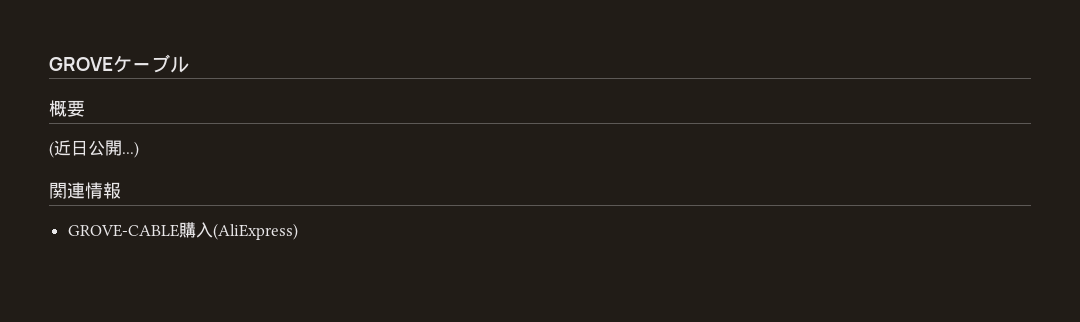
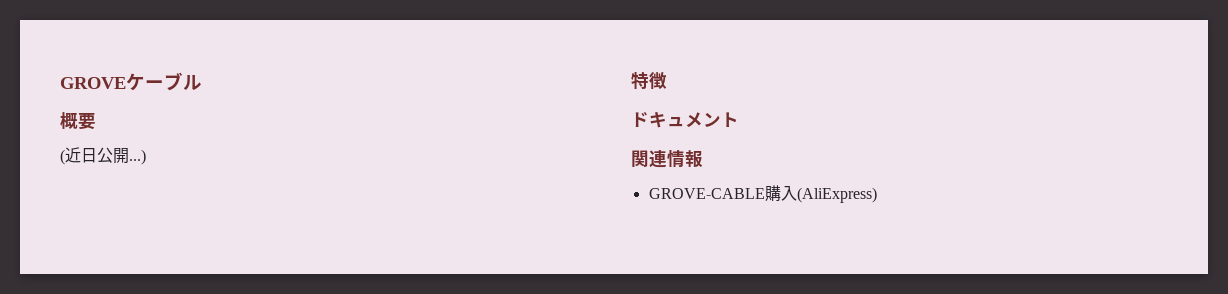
+ 特徴
+ ドキュメント

